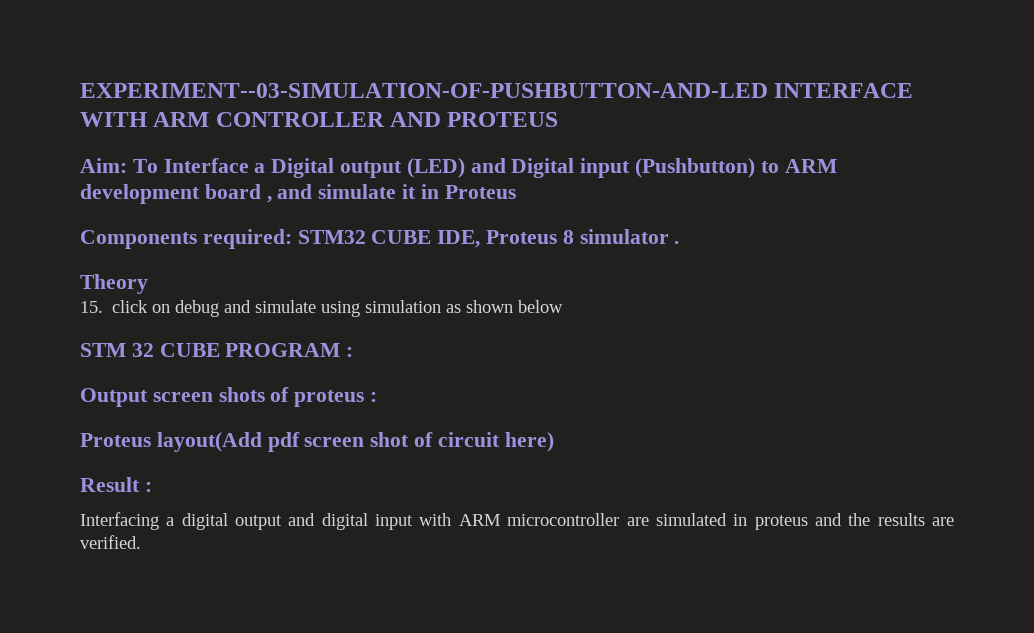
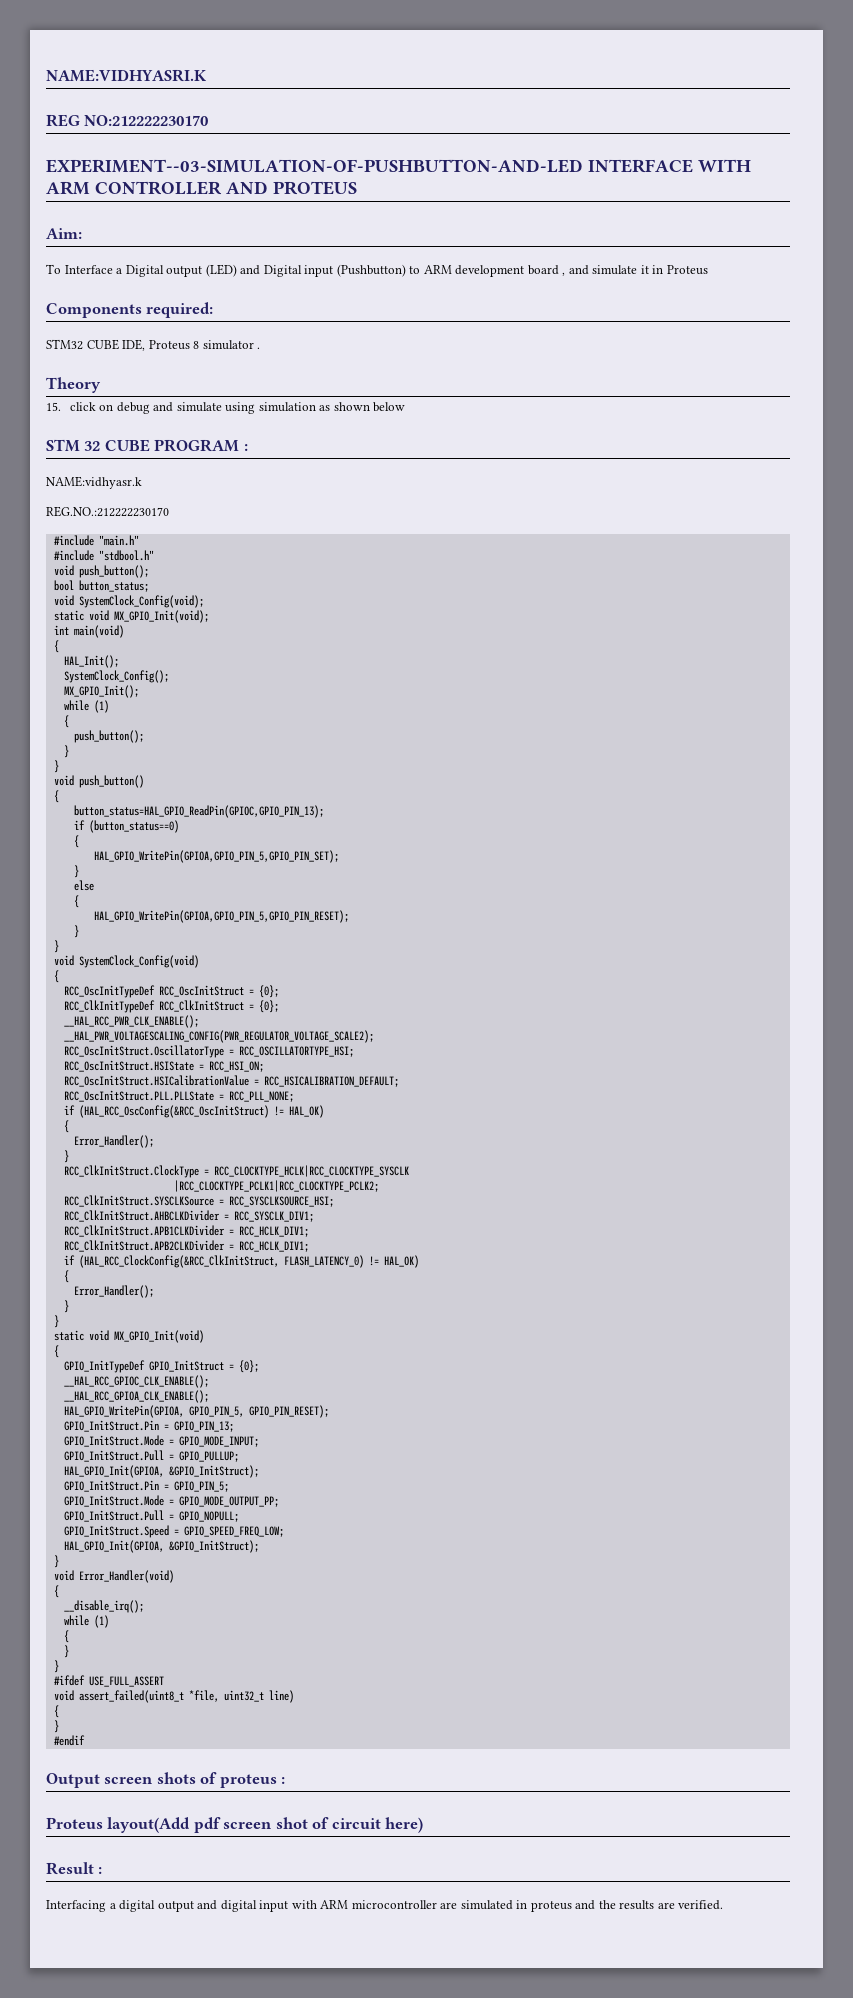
+ NAME:VIDHYASRI.K
+ REG NO:212222230170
- Aim: To Interface a Digital output (LED) and Digital input (Pushbutton) to ARM development board , and simulate it in Proteus
+ Aim:
+ To Interface a Digital output (LED) and Digital input (Pushbutton) to ARM development board , and simulate it in Proteus
- Components required: STM32 CUBE IDE, Proteus 8 simulator .
+ Components required:
+ STM32 CUBE IDE, Proteus 8 simulator .
+ NAME:vidhyasr.k
+ REG.NO.:212222230170
+ #include "main.h"
+ #include "stdbool.h"
+ void push_button();
+ bool button_status;
+ void SystemClock_Config(void);
+ static void MX_GPIO_Init(void);
+ int main(void)
+ {
+ HAL_Init();
+ SystemClock_Config();
+ MX_GPIO_Init();
+ while (1)
+ {
+ push_button();
+ }
+ }
+ void push_button()
+ {
+ button_status=HAL_GPIO_ReadPin(GPIOC,GPIO_PIN_13);
+ if (button_status==0)
+ {
+ HAL_GPIO_WritePin(GPIOA,GPIO_PIN_5,GPIO_PIN_SET);
+ }
+ else
+ {
+ HAL_GPIO_WritePin(GPIOA,GPIO_PIN_5,GPIO_PIN_RESET);
+ }
+ }
+ void SystemClock_Config(void)
+ {
+ RCC_OscInitTypeDef RCC_OscInitStruct = {0};
+ RCC_ClkInitTypeDef RCC_ClkInitStruct = {0};
+ __HAL_RCC_PWR_CLK_ENABLE();
+ __HAL_PWR_VOLTAGESCALING_CONFIG(PWR_REGULATOR_VOLTAGE_SCALE2);
+ RCC_OscInitStruct.OscillatorType = RCC_OSCILLATORTYPE_HSI;
+ RCC_OscInitStruct.HSIState = RCC_HSI_ON;
+ RCC_OscInitStruct.HSICalibrationValue = RCC_HSICALIBRATION_DEFAULT;
+ RCC_OscInitStruct.PLL.PLLState = RCC_PLL_NONE;
+ if (HAL_RCC_OscConfig(&RCC_OscInitStruct) != HAL_OK)
+ {
+ Error_Handler();
+ }
+ RCC_ClkInitStruct.ClockType = RCC_CLOCKTYPE_HCLK|RCC_CLOCKTYPE_SYSCLK
+ |RCC_CLOCKTYPE_PCLK1|RCC_CLOCKTYPE_PCLK2;
+ RCC_ClkInitStruct.SYSCLKSource = RCC_SYSCLKSOURCE_HSI;
+ RCC_ClkInitStruct.AHBCLKDivider = RCC_SYSCLK_DIV1;
+ RCC_ClkInitStruct.APB1CLKDivider = RCC_HCLK_DIV1;
+ RCC_ClkInitStruct.APB2CLKDivider = RCC_HCLK_DIV1;
+ if (HAL_RCC_ClockConfig(&RCC_ClkInitStruct, FLASH_LATENCY_0) != HAL_OK)
+ {
+ Error_Handler();
+ }
+ }
+ static void MX_GPIO_Init(void)
+ {
+ GPIO_InitTypeDef GPIO_InitStruct = {0};
+ __HAL_RCC_GPIOC_CLK_ENABLE();
+ __HAL_RCC_GPIOA_CLK_ENABLE();
+ HAL_GPIO_WritePin(GPIOA, GPIO_PIN_5, GPIO_PIN_RESET);
+ GPIO_InitStruct.Pin = GPIO_PIN_13;
+ GPIO_InitStruct.Mode = GPIO_MODE_INPUT;
+ GPIO_InitStruct.Pull = GPIO_PULLUP;
+ HAL_GPIO_Init(GPIOA, &GPIO_InitStruct);
+ GPIO_InitStruct.Pin = GPIO_PIN_5;
+ GPIO_InitStruct.Mode = GPIO_MODE_OUTPUT_PP;
+ GPIO_InitStruct.Pull = GPIO_NOPULL;
+ GPIO_InitStruct.Speed = GPIO_SPEED_FREQ_LOW;
+ HAL_GPIO_Init(GPIOA, &GPIO_InitStruct);
+ }
+ void Error_Handler(void)
+ {
+ __disable_irq();
+ while (1)
+ {
+ }
+ }
+ #ifdef USE_FULL_ASSERT
+ void assert_failed(uint8_t *file, uint32_t line)
+ {
+ }
+ #endif

